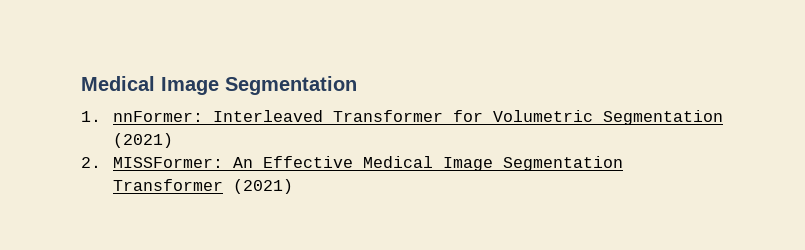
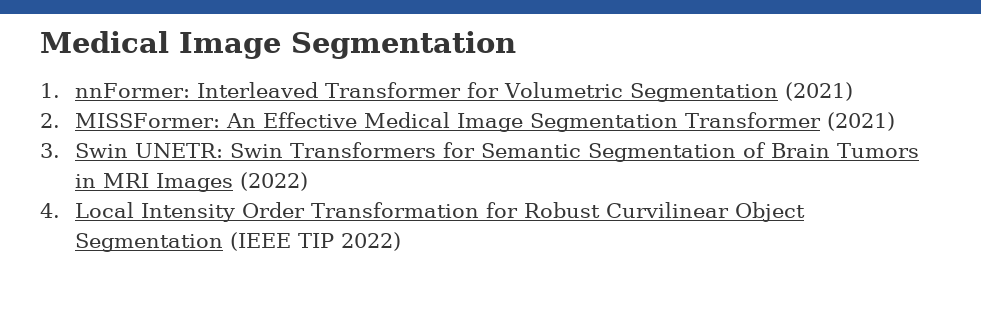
+ 3. Swin UNETR: Swin Transformers for Semantic Segmentation of Brain Tumors in MRI Images (2022)
+ 4. Local Intensity Order Transformation for Robust Curvilinear Object Segmentation (IEEE TIP 2022)

